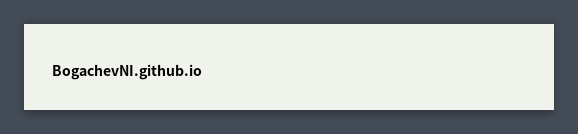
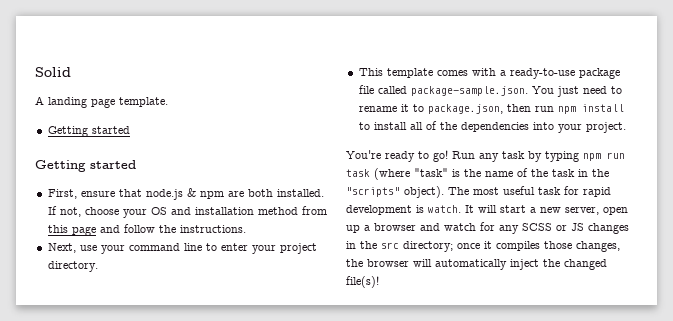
- BogachevNI.github.io
+ Solid
+ A landing page template.
+ Getting started
+ Getting started
+ First, ensure that node.js & npm are both installed. If not, choose your OS and installation method from this page and follow the instructions.
+ Next, use your command line to enter your project directory.
+ This template comes with a ready-to-use package file called package-sample.json. You just need to rename it to package.json, then run npm install to install all of the dependencies into your project.
+ You're ready to go! Run any task by typing npm run task (where "task" is the name of the task in the "scripts" object). The most useful task for rapid development is watch. It will start a new server, open up a browser and watch for any SCSS or JS changes in the src directory; once it compiles those changes, the browser will automatically inject the changed file(s)!

